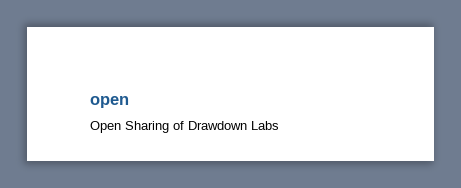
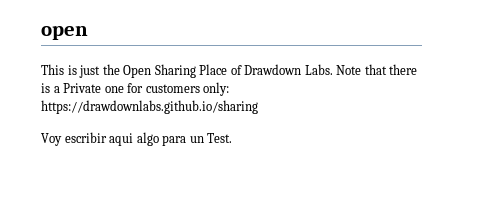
- Open Sharing of Drawdown Labs
+ This is just the Open Sharing Place of Drawdown Labs. Note that there is a Private one for customers only: https://drawdownlabs.github.io/sharing
+ Voy escribir aqui algo para un Test.

